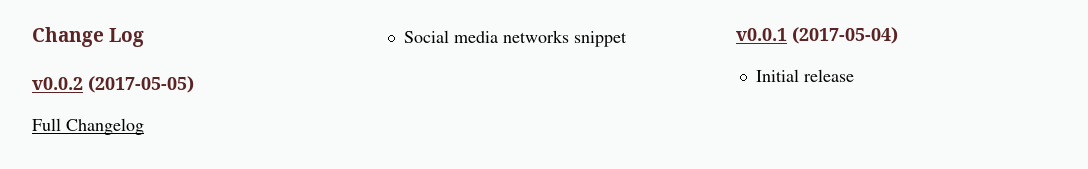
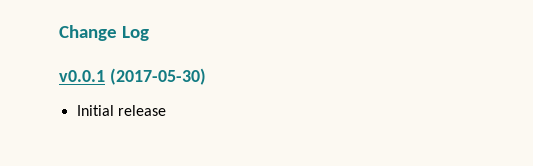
- v0.0.2 (2017-05-05)
- Full Changelog
- Social media networks snippet
- v0.0.1 (2017-05-04)
+ v0.0.1 (2017-05-30)

